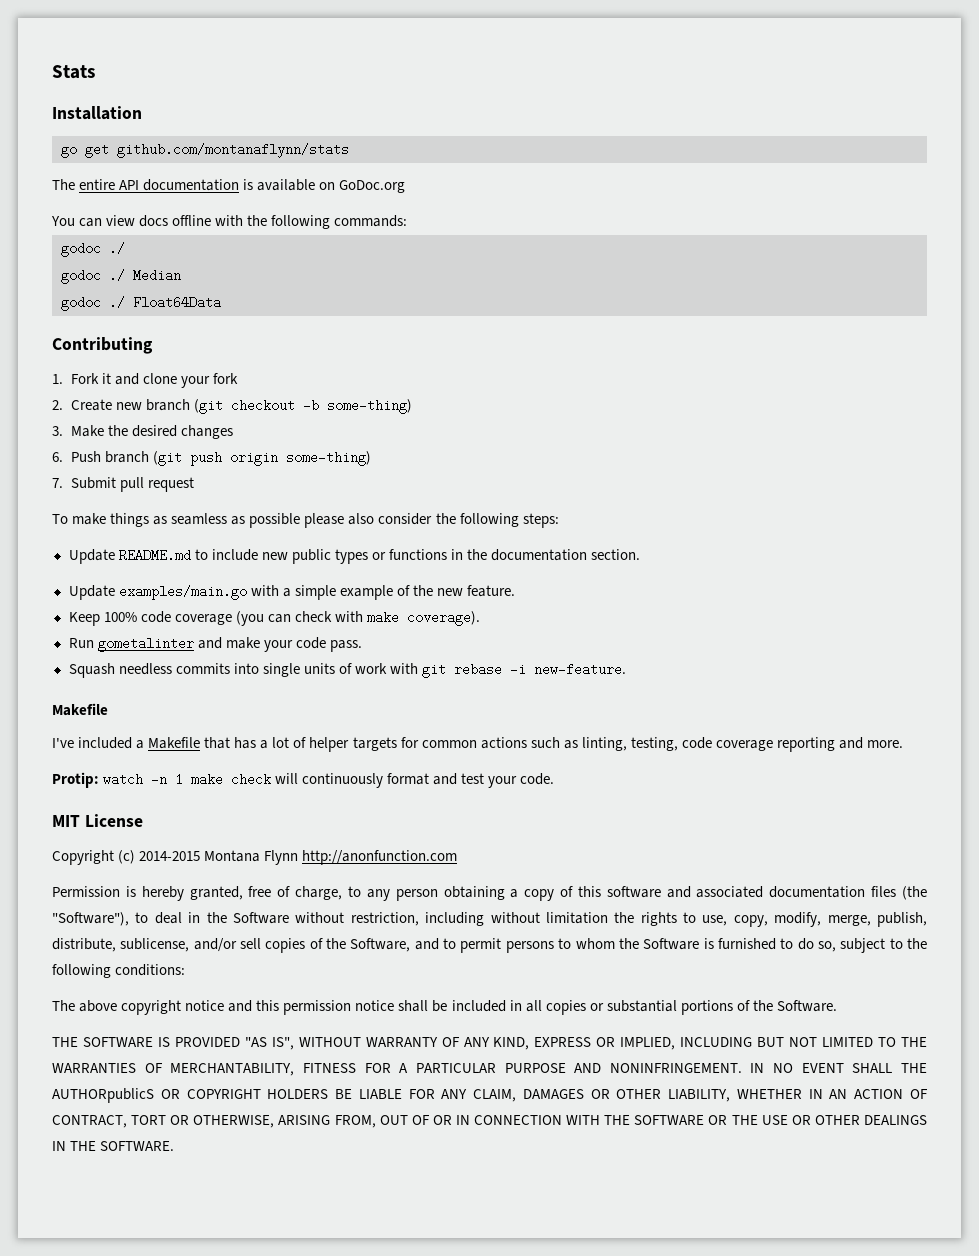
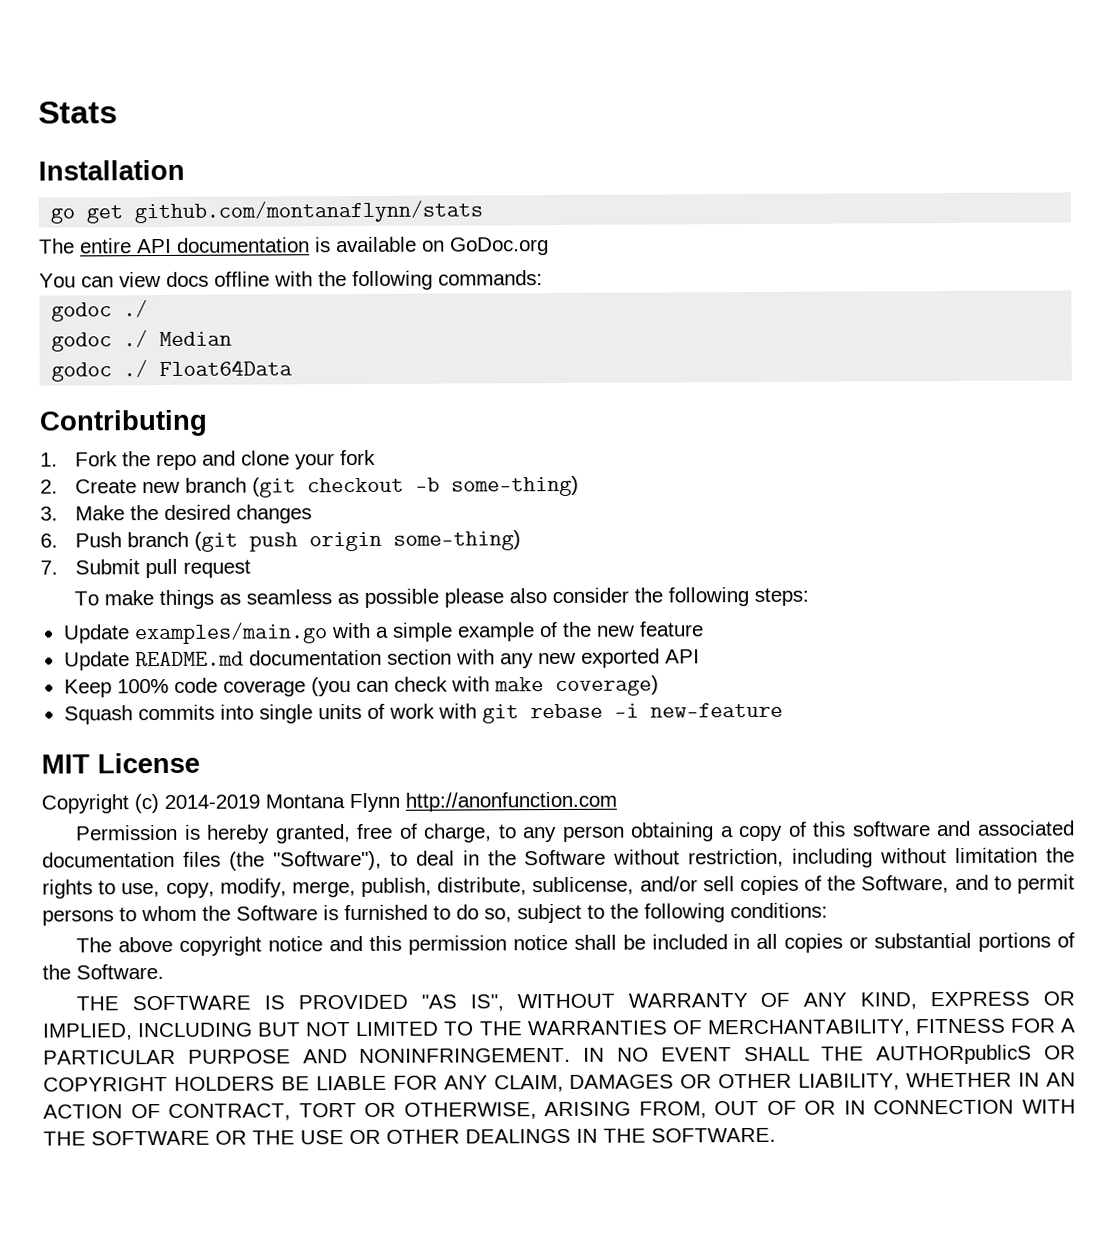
- 1. Fork it and clone your fork
+ 1. Fork the repo and clone your fork
- Update README.md to include new public types or functions in the documentation section.
- Update examples/main.go with a simple example of the new feature.
+ Update examples/main.go with a simple example of the new feature
+ Update README.md documentation section with any new exported API
- Keep 100% code coverage (you can check with make coverage).
- Run gometalinter and make your code pass.
+ Keep 100% code coverage (you can check with make coverage)
- Squash needless commits into single units of work with git rebase -i new-feature.
- Makefile
- I've included a Makefile that has a lot of helper targets for common actions such as linting, testing, code coverage reporting and more.
- Protip: watch -n 1 make check will continuously format and test your code.
+ Squash commits into single units of work with git rebase -i new-feature
- Copyright (c) 2014-2015 Montana Flynn http://anonfunction.com
+ Copyright (c) 2014-2019 Montana Flynn http://anonfunction.com

